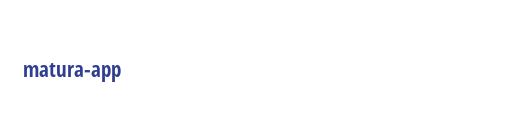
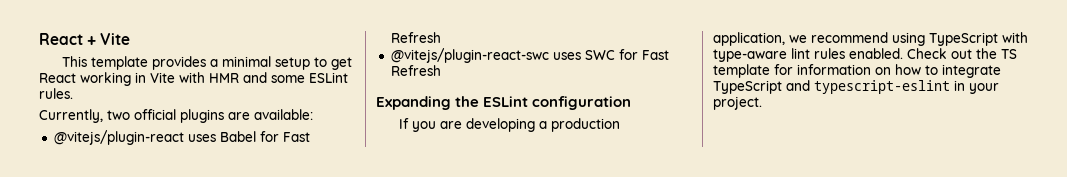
- matura-app
+ React + Vite
+ This template provides a minimal setup to get React working in Vite with HMR and some ESLint rules.
+ Currently, two official plugins are available:
+ @vitejs/plugin-react uses Babel for Fast Refresh
+ @vitejs/plugin-react-swc uses SWC for Fast Refresh
+ Expanding the ESLint configuration
+ If you are developing a production application, we recommend using TypeScript with type-aware lint rules enabled. Check out the TS template for information on how to integrate TypeScript and typescript-eslint in your project.

